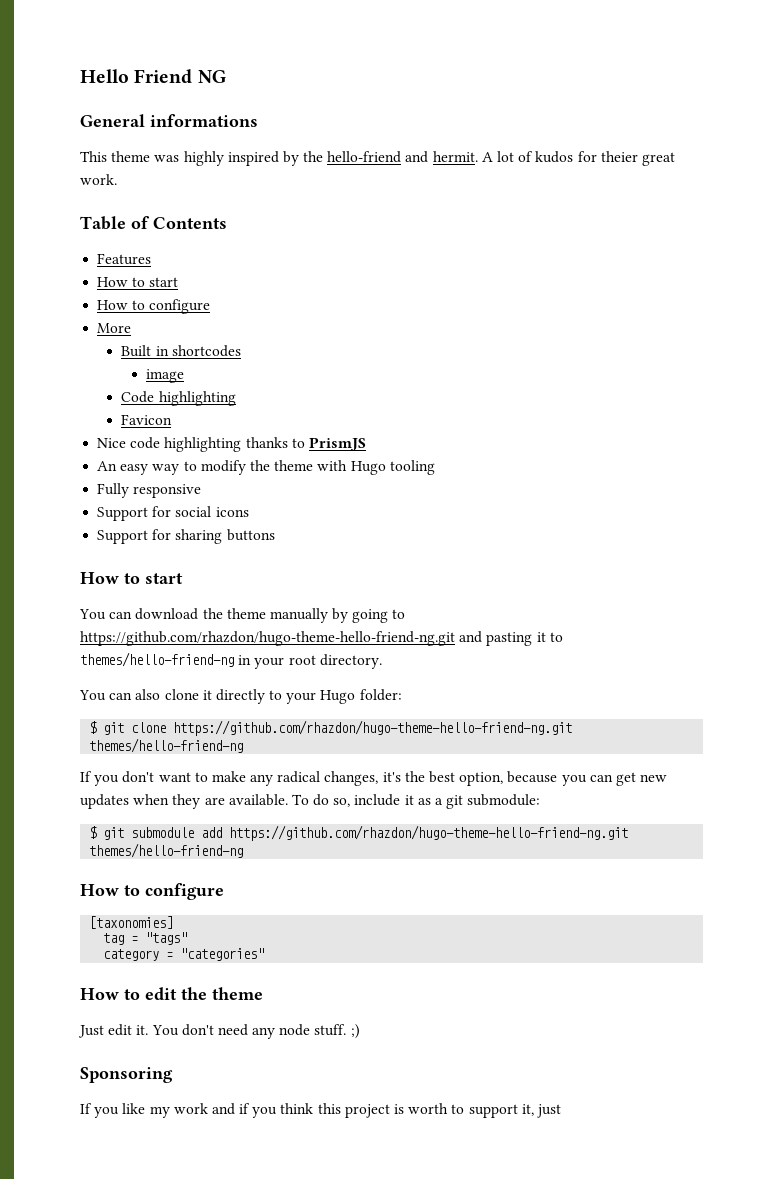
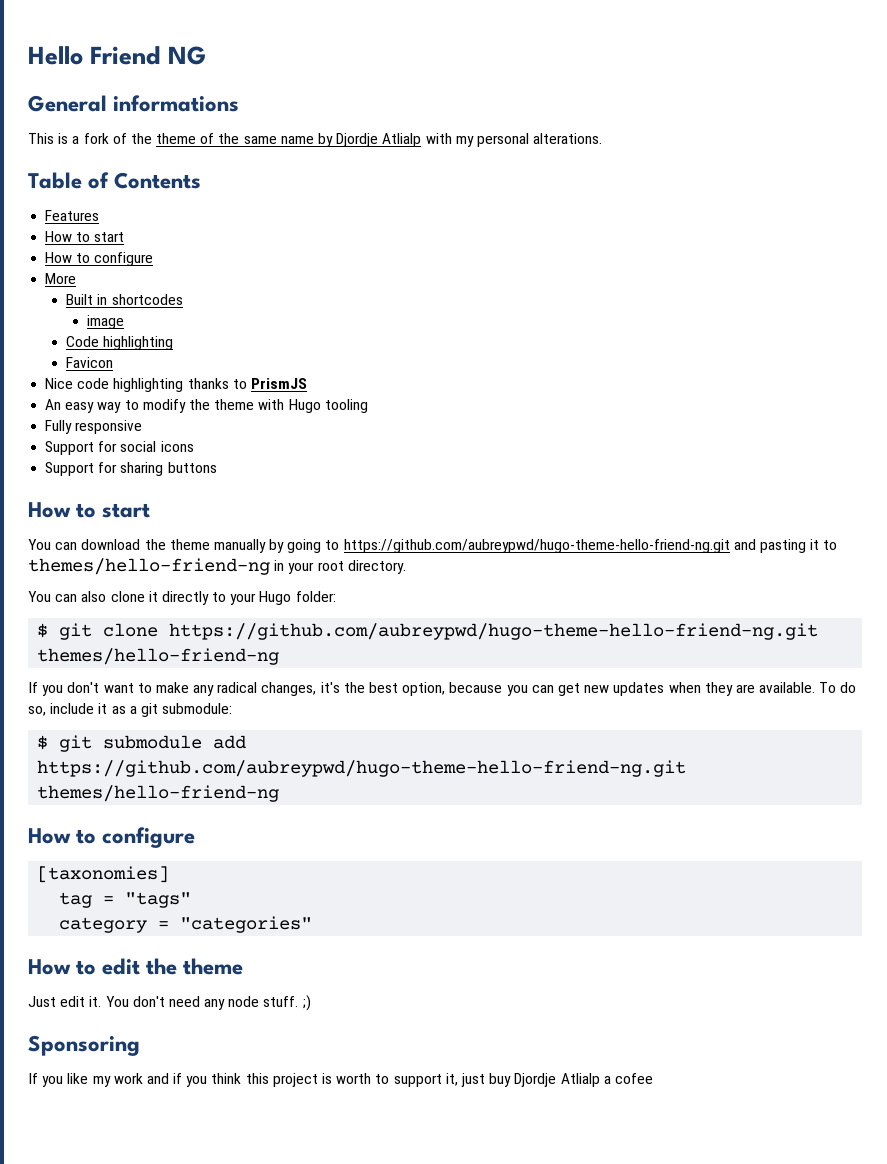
- This theme was highly inspired by the hello-friend and hermit. A lot of kudos for theier great work.
+ This is a fork of the theme of the same name by Djordje Atlialp with my personal alterations.
- You can download the theme manually by going to https://github.com/rhazdon/hugo-theme-hello-friend-ng.git and pasting it to themes/hello-friend-ng in your root directory.
+ You can download the theme manually by going to https://github.com/aubreypwd/hugo-theme-hello-friend-ng.git and pasting it to themes/hello-friend-ng in your root directory.
- $ git clone https://github.com/rhazdon/hugo-theme-hello-friend-ng.git themes/hello-friend-ng
+ $ git clone https://github.com/aubreypwd/hugo-theme-hello-friend-ng.git themes/hello-friend-ng
- $ git submodule add https://github.com/rhazdon/hugo-theme-hello-friend-ng.git themes/hello-friend-ng
+ $ git submodule add https://github.com/aubreypwd/hugo-theme-hello-friend-ng.git themes/hello-friend-ng
- If you like my work and if you think this project is worth to support it, just
+ If you like my work and if you think this project is worth to support it, just buy Djordje Atlialp a cofee

